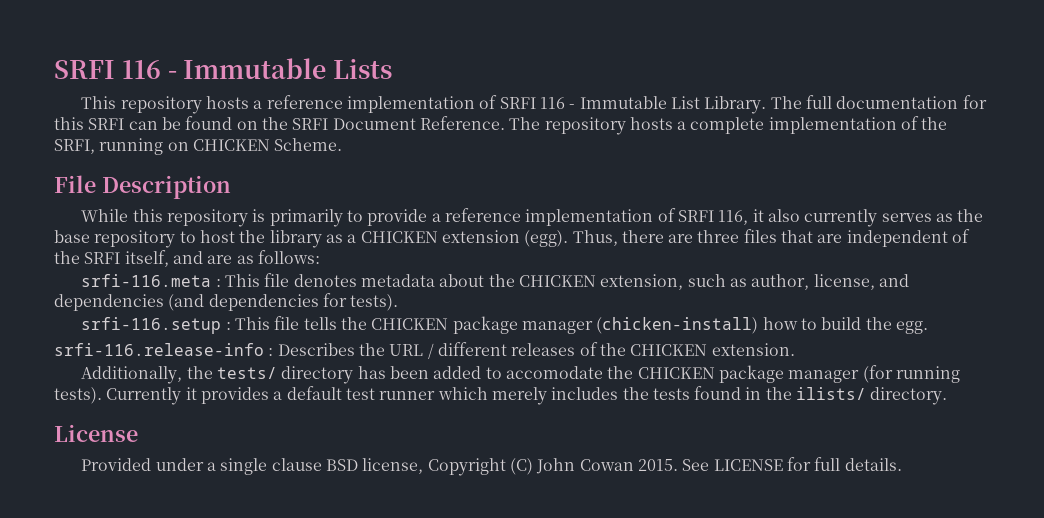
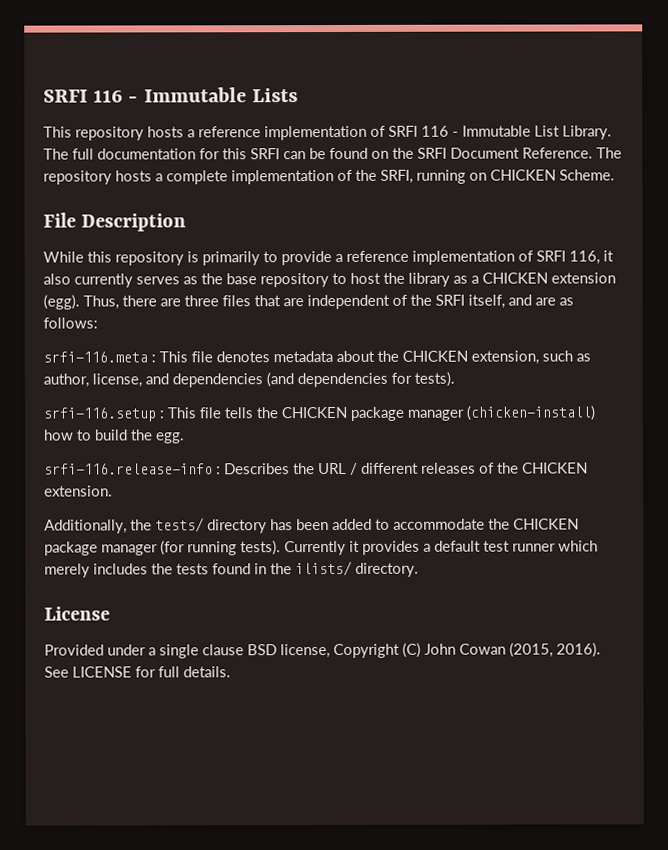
- Additionally, the tests/ directory has been added to accomodate the CHICKEN package manager (for running tests).
+ Additionally, the tests/ directory has been added to accommodate the CHICKEN package manager (for running tests).
- Provided under a single clause BSD license, Copyright (C) John Cowan 2015.
+ Provided under a single clause BSD license, Copyright (C) John Cowan (2015, 2016).

